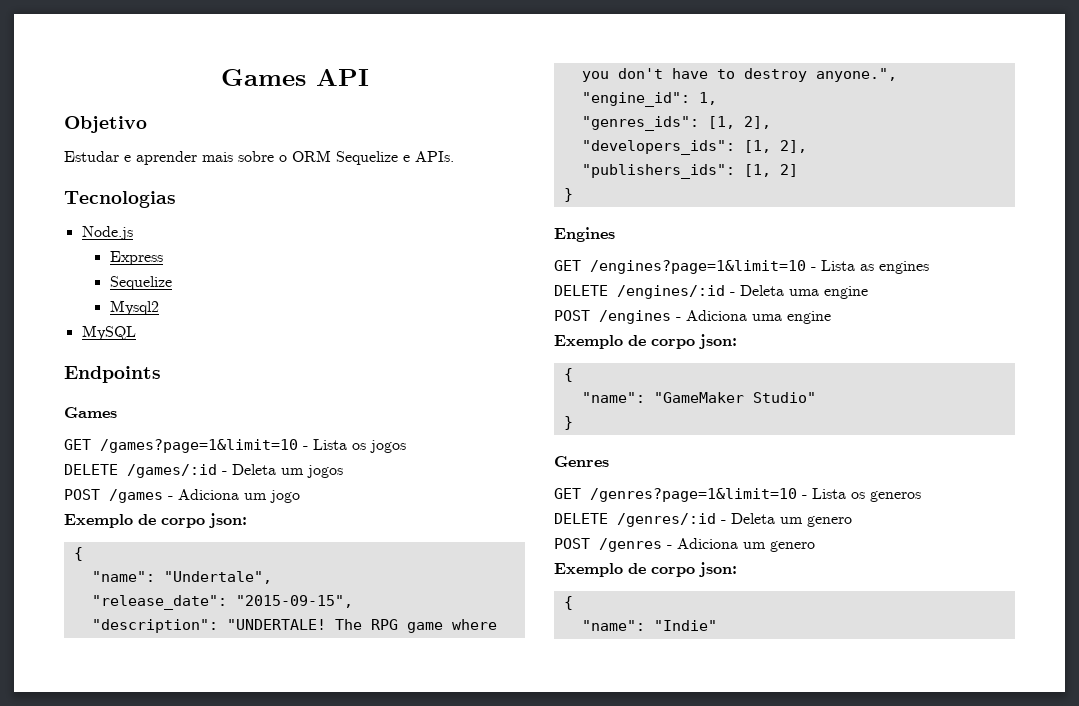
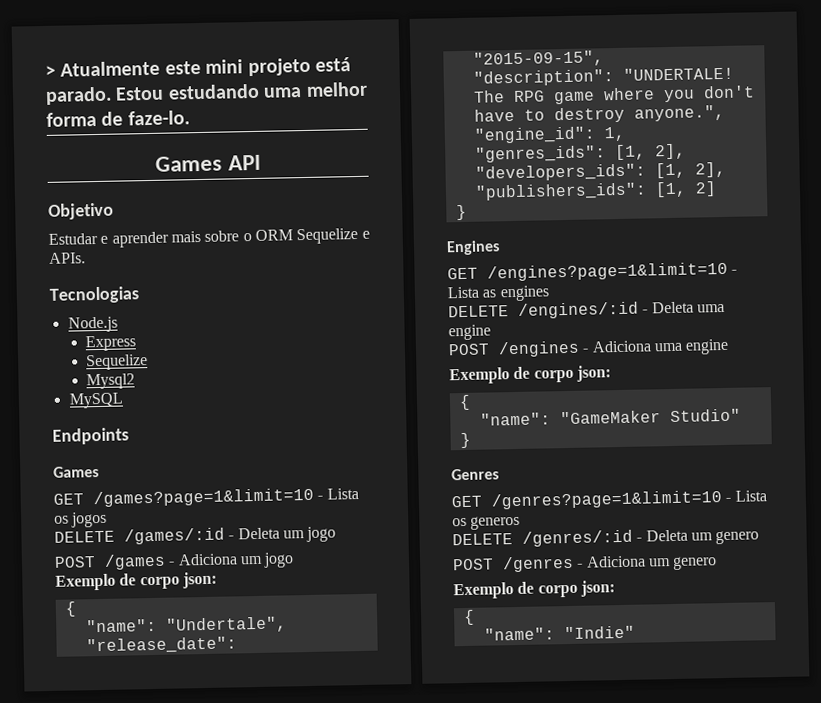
+ > Atualmente este mini projeto está parado. Estou estudando uma melhor forma de faze-lo.
- DELETE /games/:id - Deleta um jogos
+ DELETE /games/:id - Deleta um jogo

